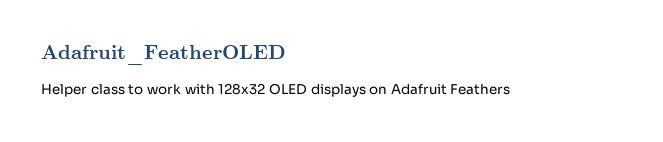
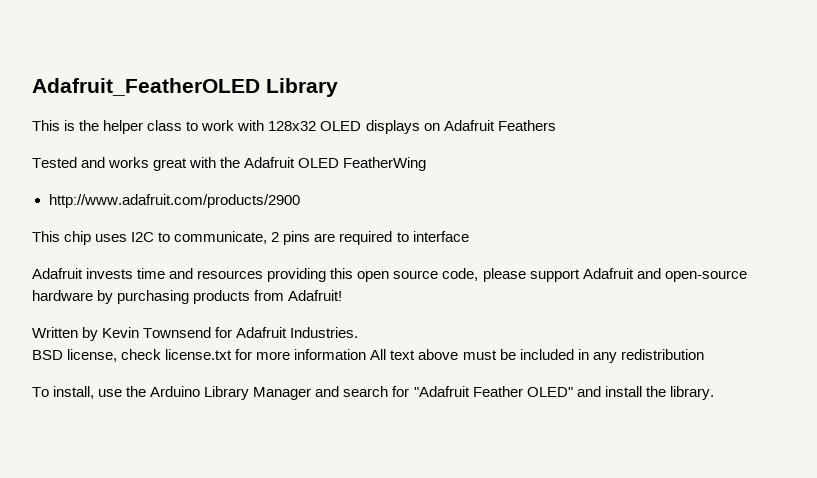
- Adafruit_FeatherOLED
- Helper class to work with 128x32 OLED displays on Adafruit Feathers
+ Adafruit_FeatherOLED Library
+ This is the helper class to work with 128x32 OLED displays on Adafruit Feathers
+ Tested and works great with the Adafruit OLED FeatherWing
+ http://www.adafruit.com/products/2900
+ This chip uses I2C to communicate, 2 pins are required to interface
+ Adafruit invests time and resources providing this open source code, please support Adafruit and open-source hardware by purchasing products from Adafruit!
+ Written by Kevin Townsend for Adafruit Industries.
+ BSD license, check license.txt for more information All text above must be included in any redistribution
+ To install, use the Arduino Library Manager and search for "Adafruit Feather OLED" and install the library.

